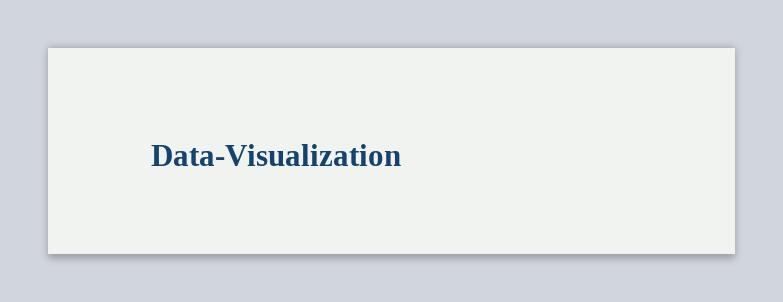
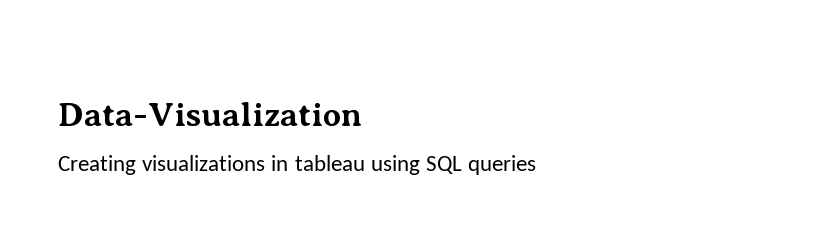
+ Creating visualizations in tableau using SQL queries

